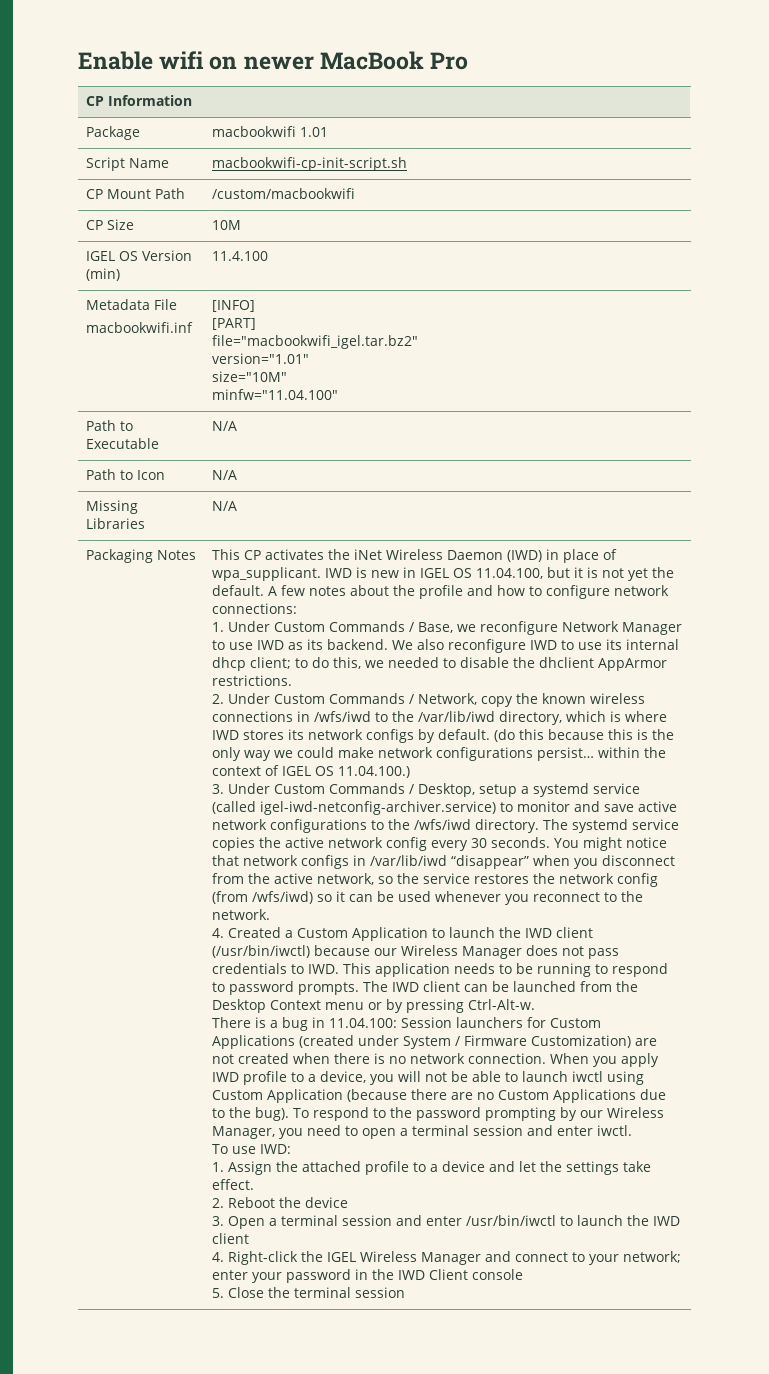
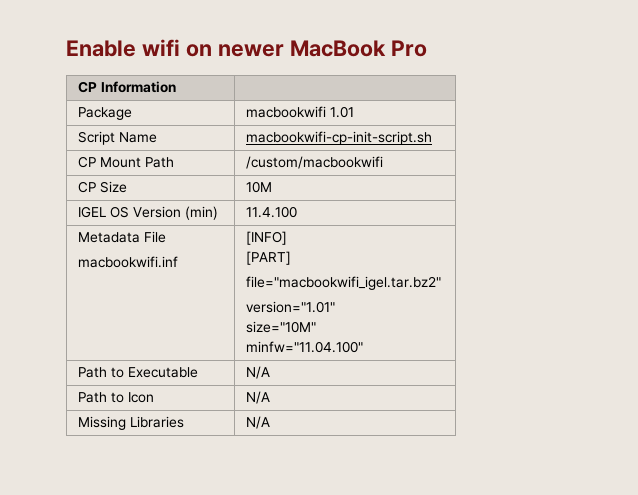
- Packaging Notes | This CP activates the iNet Wireless Daemon (IWD) in place of wpa_supplicant. IWD is new in IGEL OS 11.04.100, but it is not yet the default. A few notes about the profile and how to configure network connections:
- 1. Under Custom Commands / Base, we reconfigure Network Manager to use IWD as its backend. We also reconfigure IWD to use its internal dhcp client; to do this, we needed to disable the dhclient AppArmor restrictions.
- 2. Under Custom Commands / Network, copy the known wireless connections in /wfs/iwd to the /var/lib/iwd directory, which is where IWD stores its network configs by default. (do this because this is the only way we could make network configurations persist… within the context of IGEL OS 11.04.100.)
- 3. Under Custom Commands / Desktop, setup a systemd service (called igel-iwd-netconfig-archiver.service) to monitor and save active network configurations to the /wfs/iwd directory. The systemd service copies the active network config every 30 seconds. You might notice that network configs in /var/lib/iwd “disappear” when you disconnect from the active network, so the service restores the network config (from /wfs/iwd) so it can be used whenever you reconnect to the network.
- 4. Created a Custom Application to launch the IWD client (/usr/bin/iwctl) because our Wireless Manager does not pass credentials to IWD. This application needs to be running to respond to password prompts. The IWD client can be launched from the Desktop Context menu or by pressing Ctrl-Alt-w.
- There is a bug in 11.04.100: Session launchers for Custom Applications (created under System / Firmware Customization) are not created when there is no network connection. When you apply IWD profile to a device, you will not be able to launch iwctl using Custom Application (because there are no Custom Applications due to the bug). To respond to the password prompting by our Wireless Manager, you need to open a terminal session and enter iwctl.
- To use IWD:
- 1. Assign the attached profile to a device and let the settings take effect.
- 2. Reboot the device
- 3. Open a terminal session and enter /usr/bin/iwctl to launch the IWD client
- 4. Right-click the IGEL Wireless Manager and connect to your network; enter your password in the IWD Client console
- 5. Close the terminal session

